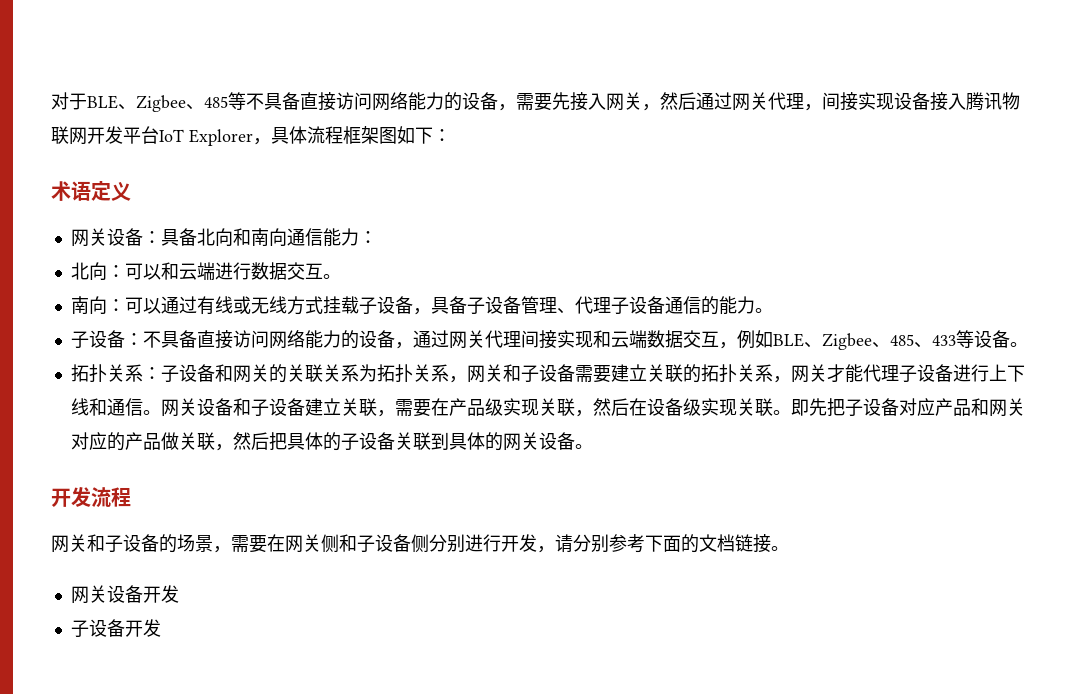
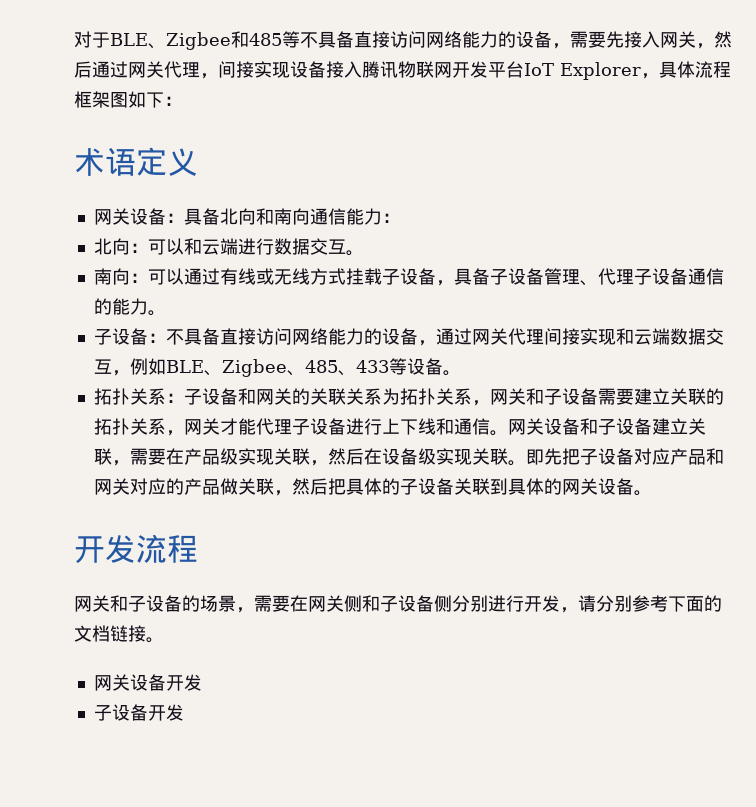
- 对于BLE、Zigbee、485等不具备直接访问网络能力的设备，需要先接入网关，然后通过网关代理，间接实现设备接入腾讯物联网开发平台IoT Explorer，具体流程框架图如下：
+ 对于BLE、Zigbee和485等不具备直接访问网络能力的设备，需要先接入网关，然后通过网关代理，间接实现设备接入腾讯物联网开发平台IoT Explorer，具体流程框架图如下：

